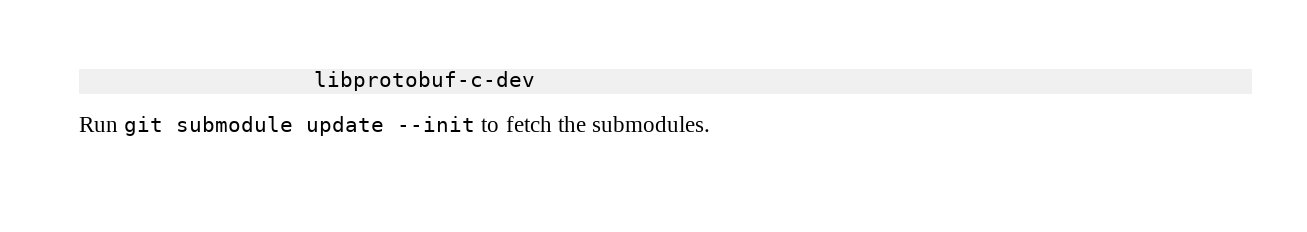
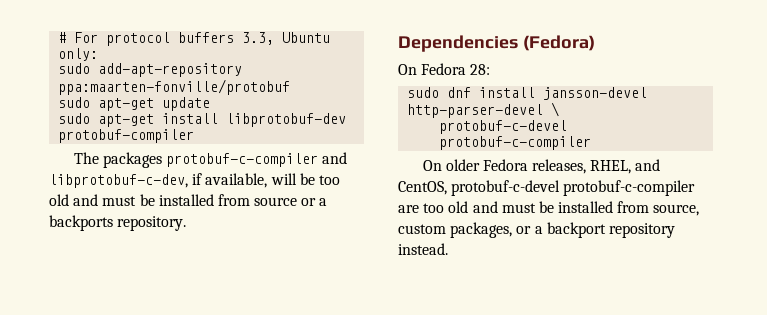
- libprotobuf-c-dev
- Run git submodule update --init to fetch the submodules.
+ # For protocol buffers 3.3, Ubuntu only:
+ sudo add-apt-repository ppa:maarten-fonville/protobuf
+ sudo apt-get update
+ sudo apt-get install libprotobuf-dev protobuf-compiler
+ The packages protobuf-c-compiler and libprotobuf-c-dev, if available, will be too old and must be installed from source or a backports repository.
+ Dependencies (Fedora)
+ On Fedora 28:
+ sudo dnf install jansson-devel http-parser-devel \
+ protobuf-c-devel protobuf-c-compiler
+ On older Fedora releases, RHEL, and CentOS, protobuf-c-devel protobuf-c-compiler are too old and must be installed from source, custom packages, or a backport repository instead.

